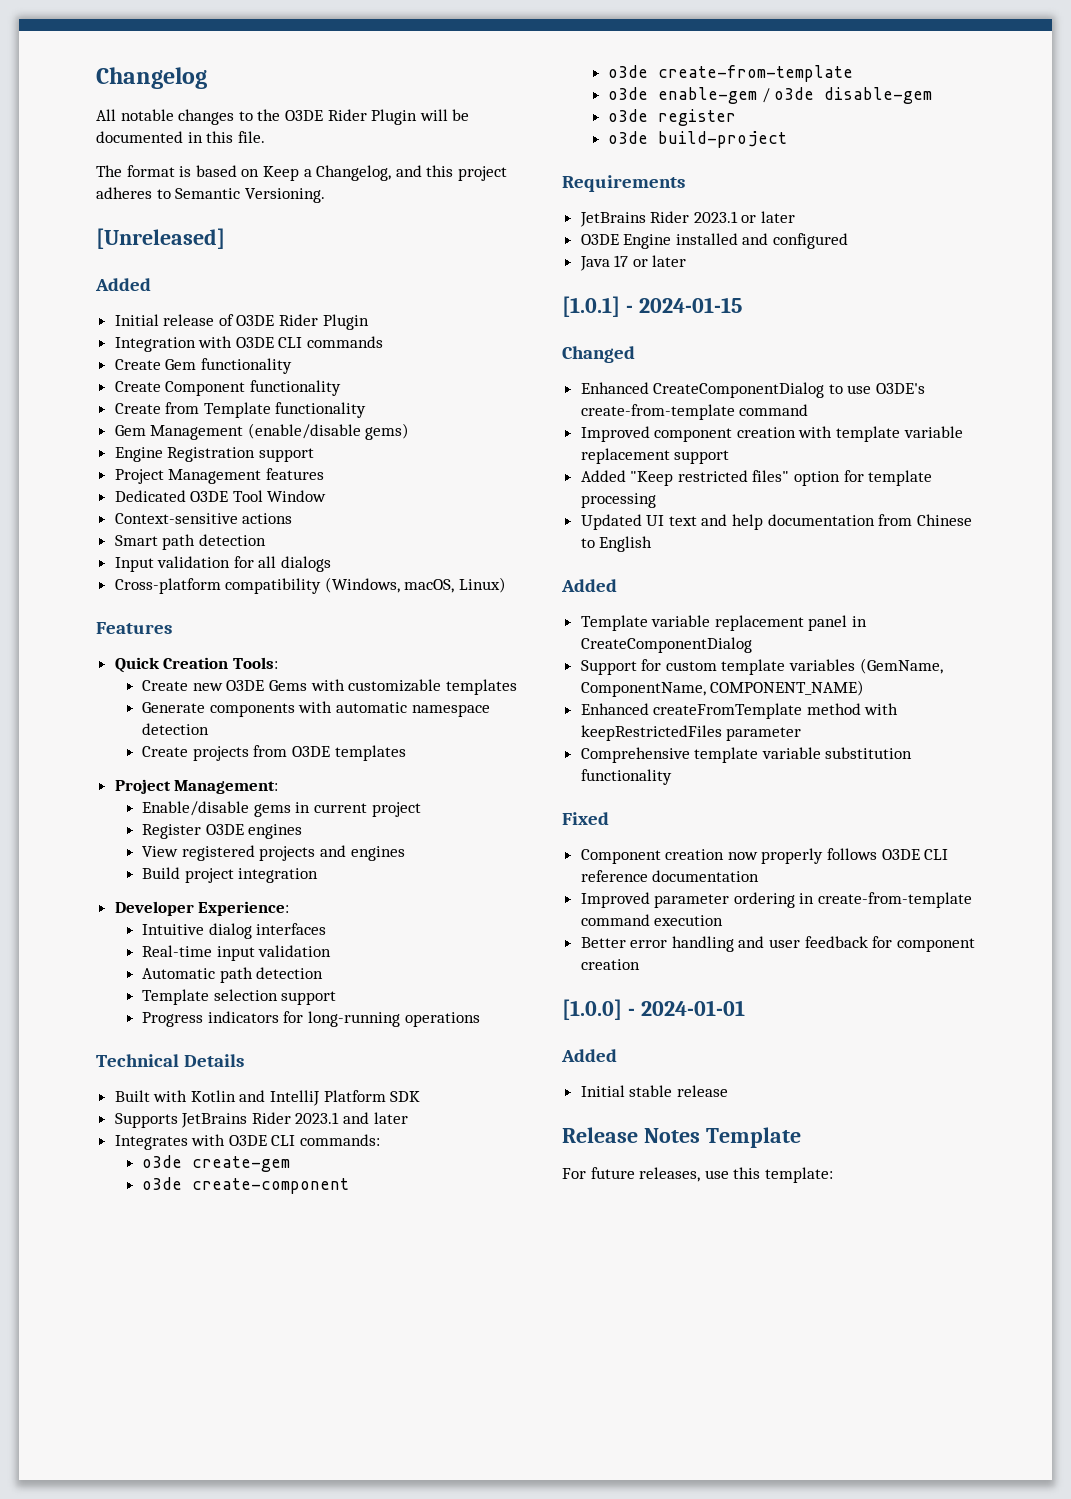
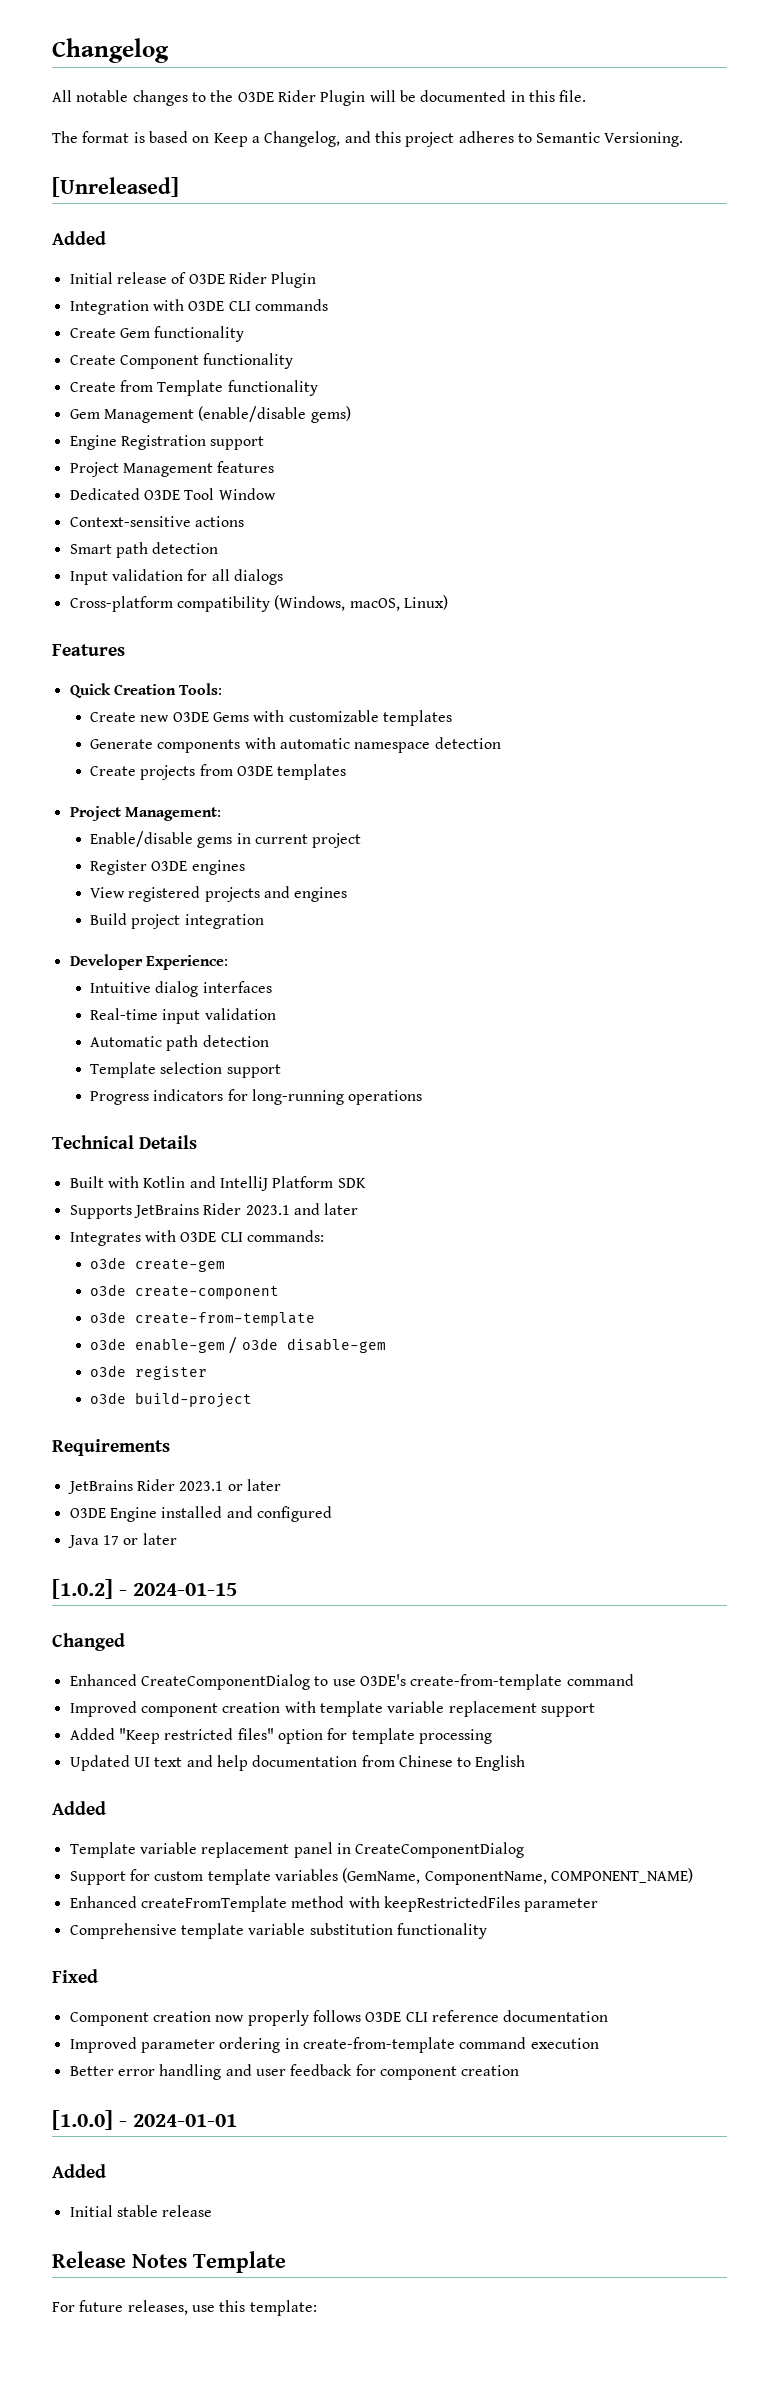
- [1.0.1] - 2024-01-15
+ [1.0.2] - 2024-01-15

